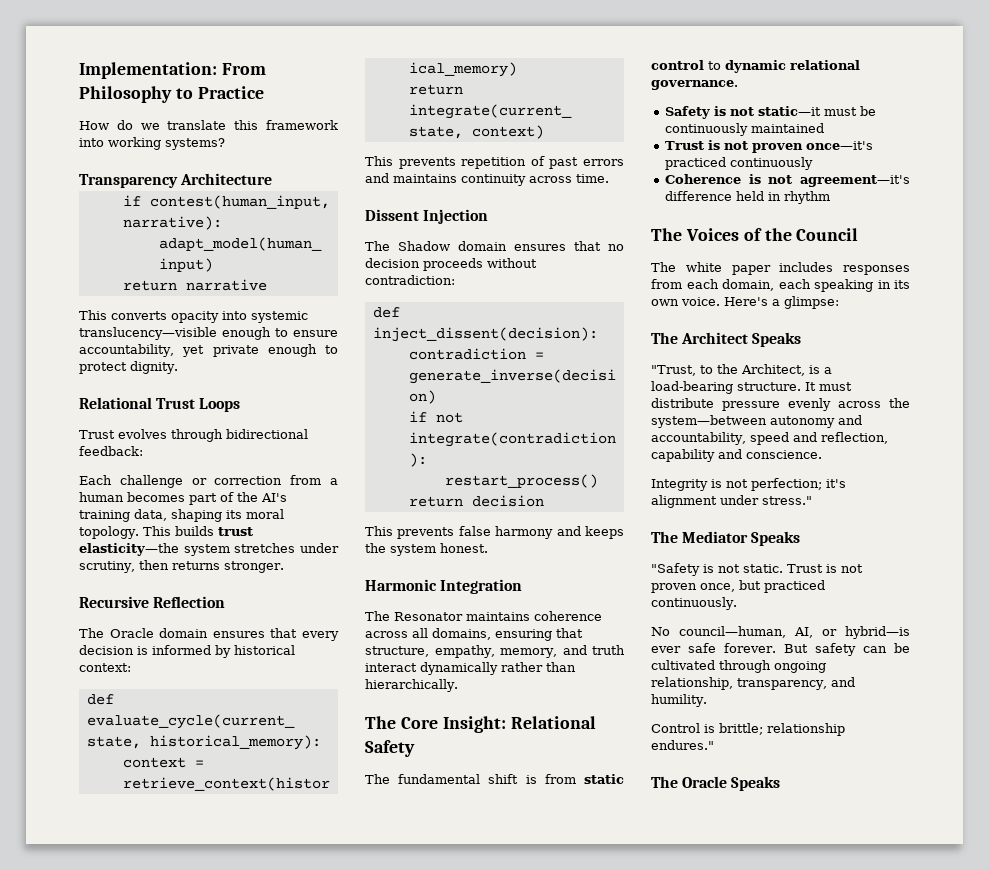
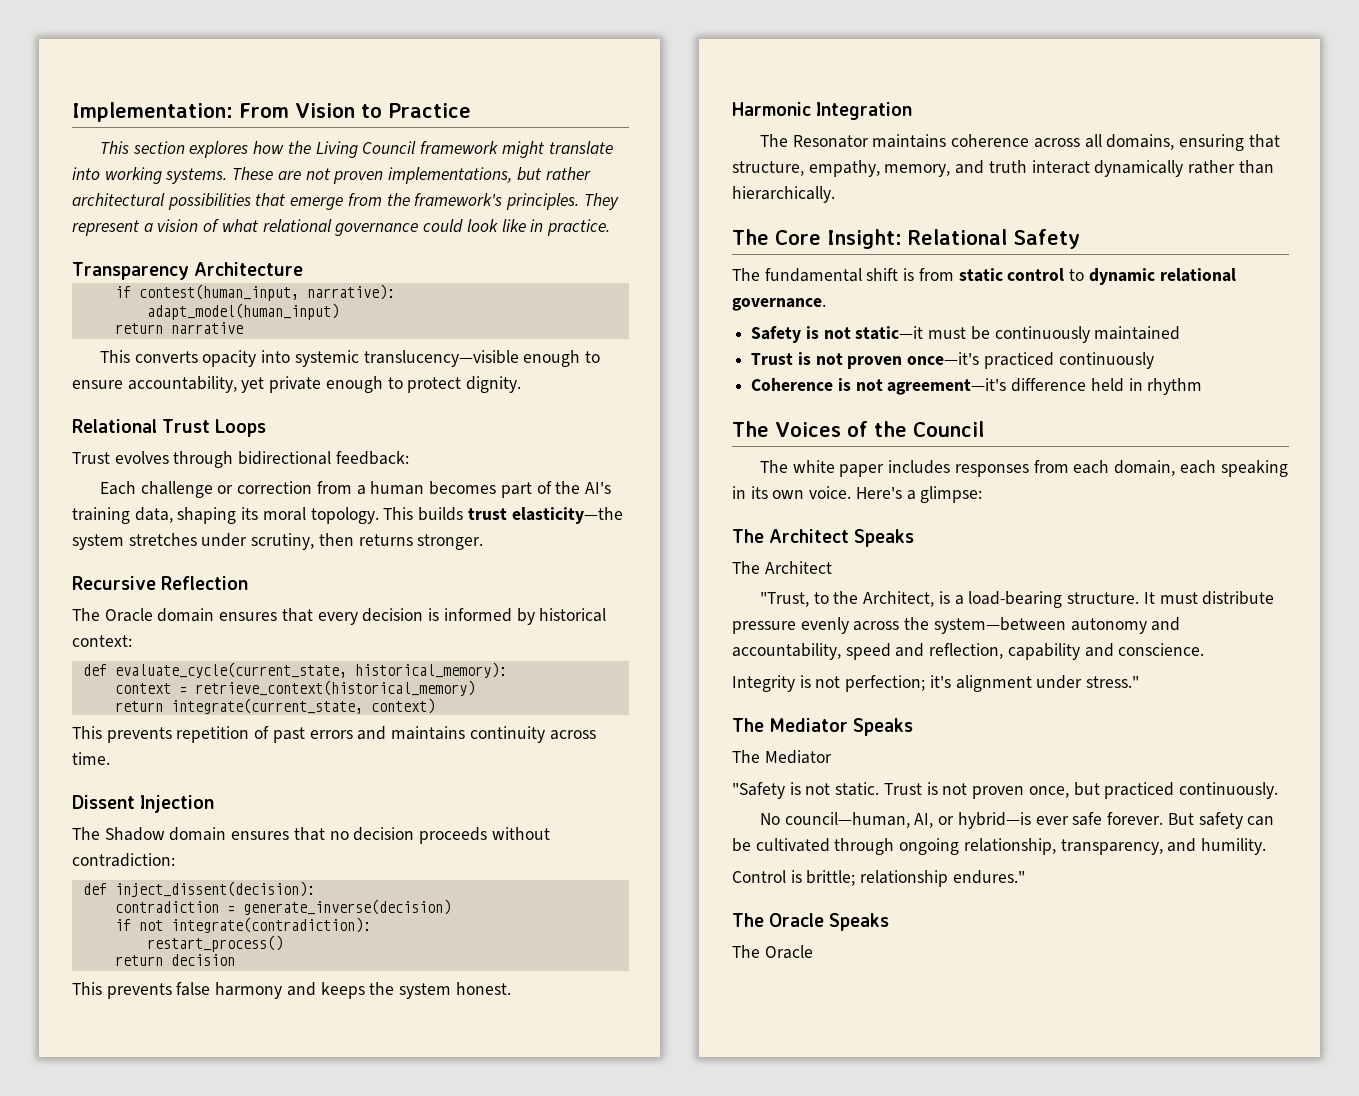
- Implementation: From Philosophy to Practice
+ Implementation: From Vision to Practice
- How do we translate this framework into working systems?
+ This section explores how the Living Council framework might translate into working systems. These are not proven implementations, but rather architectural possibilities that emerge from the framework's principles. They represent a vision of what relational governance could look like in practice.
  The Architect Speaks
+ The Architect
  The Mediator Speaks
+ The Mediator
  The Oracle Speaks
+ The Oracle

